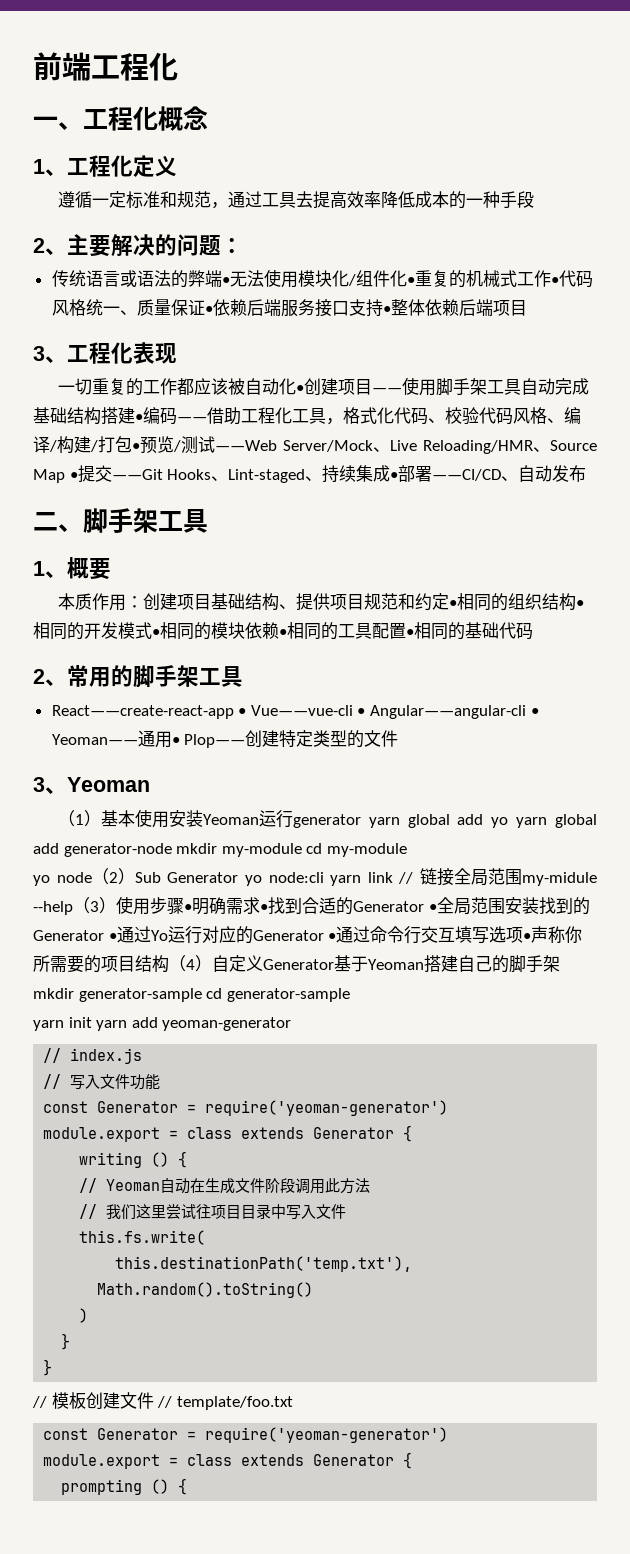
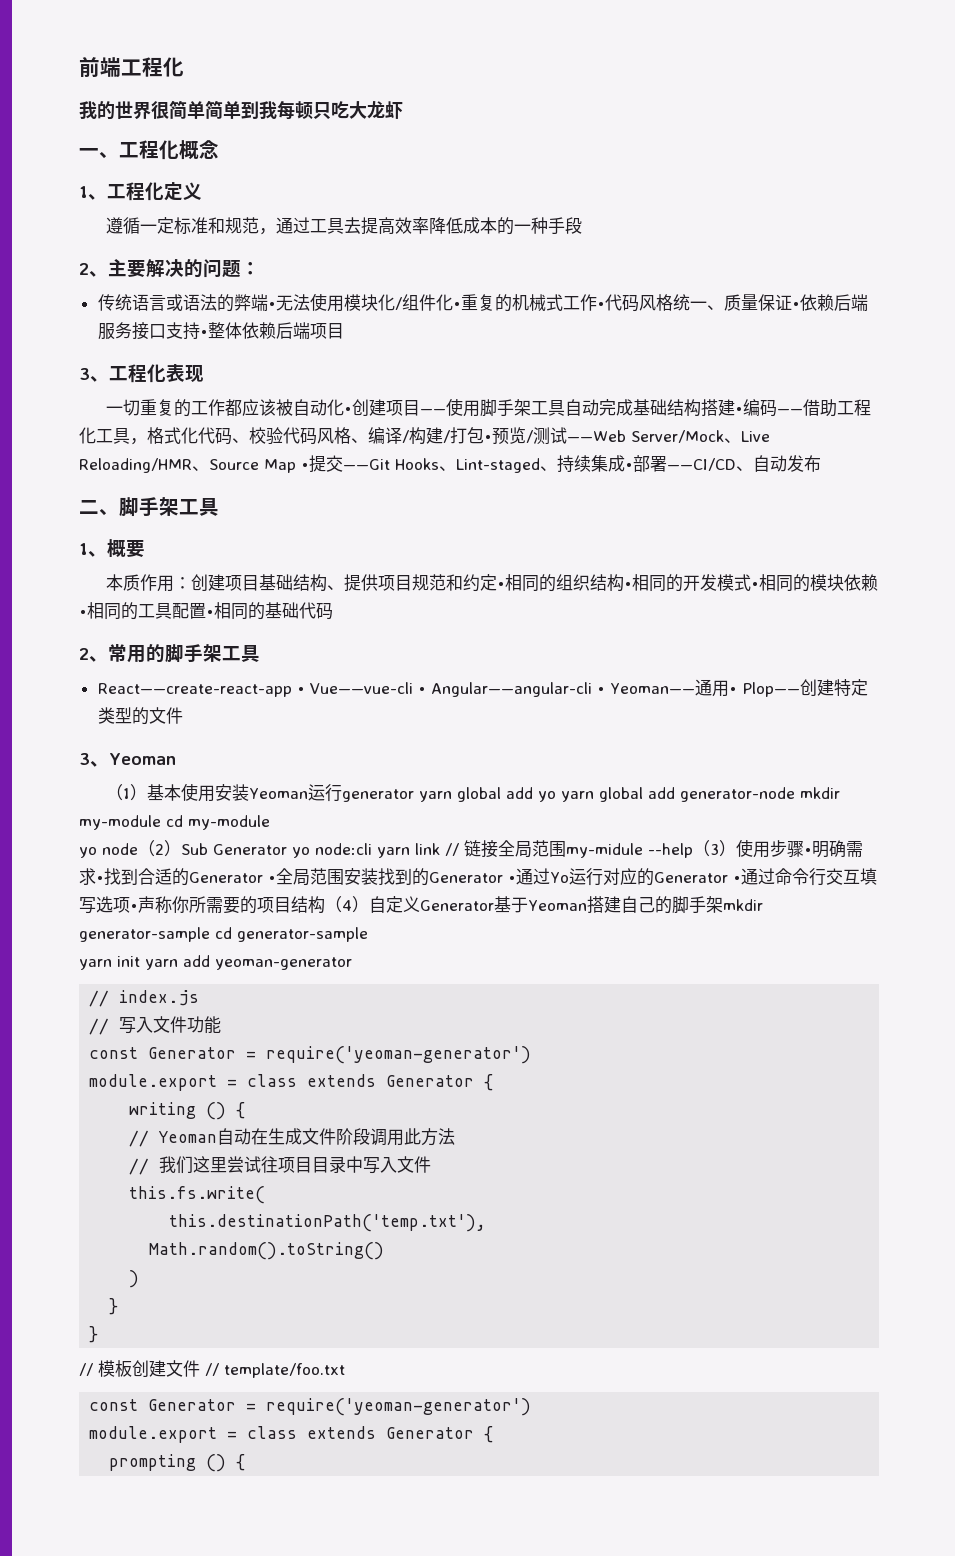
+ 我的世界很简单简单到我每顿只吃大龙虾

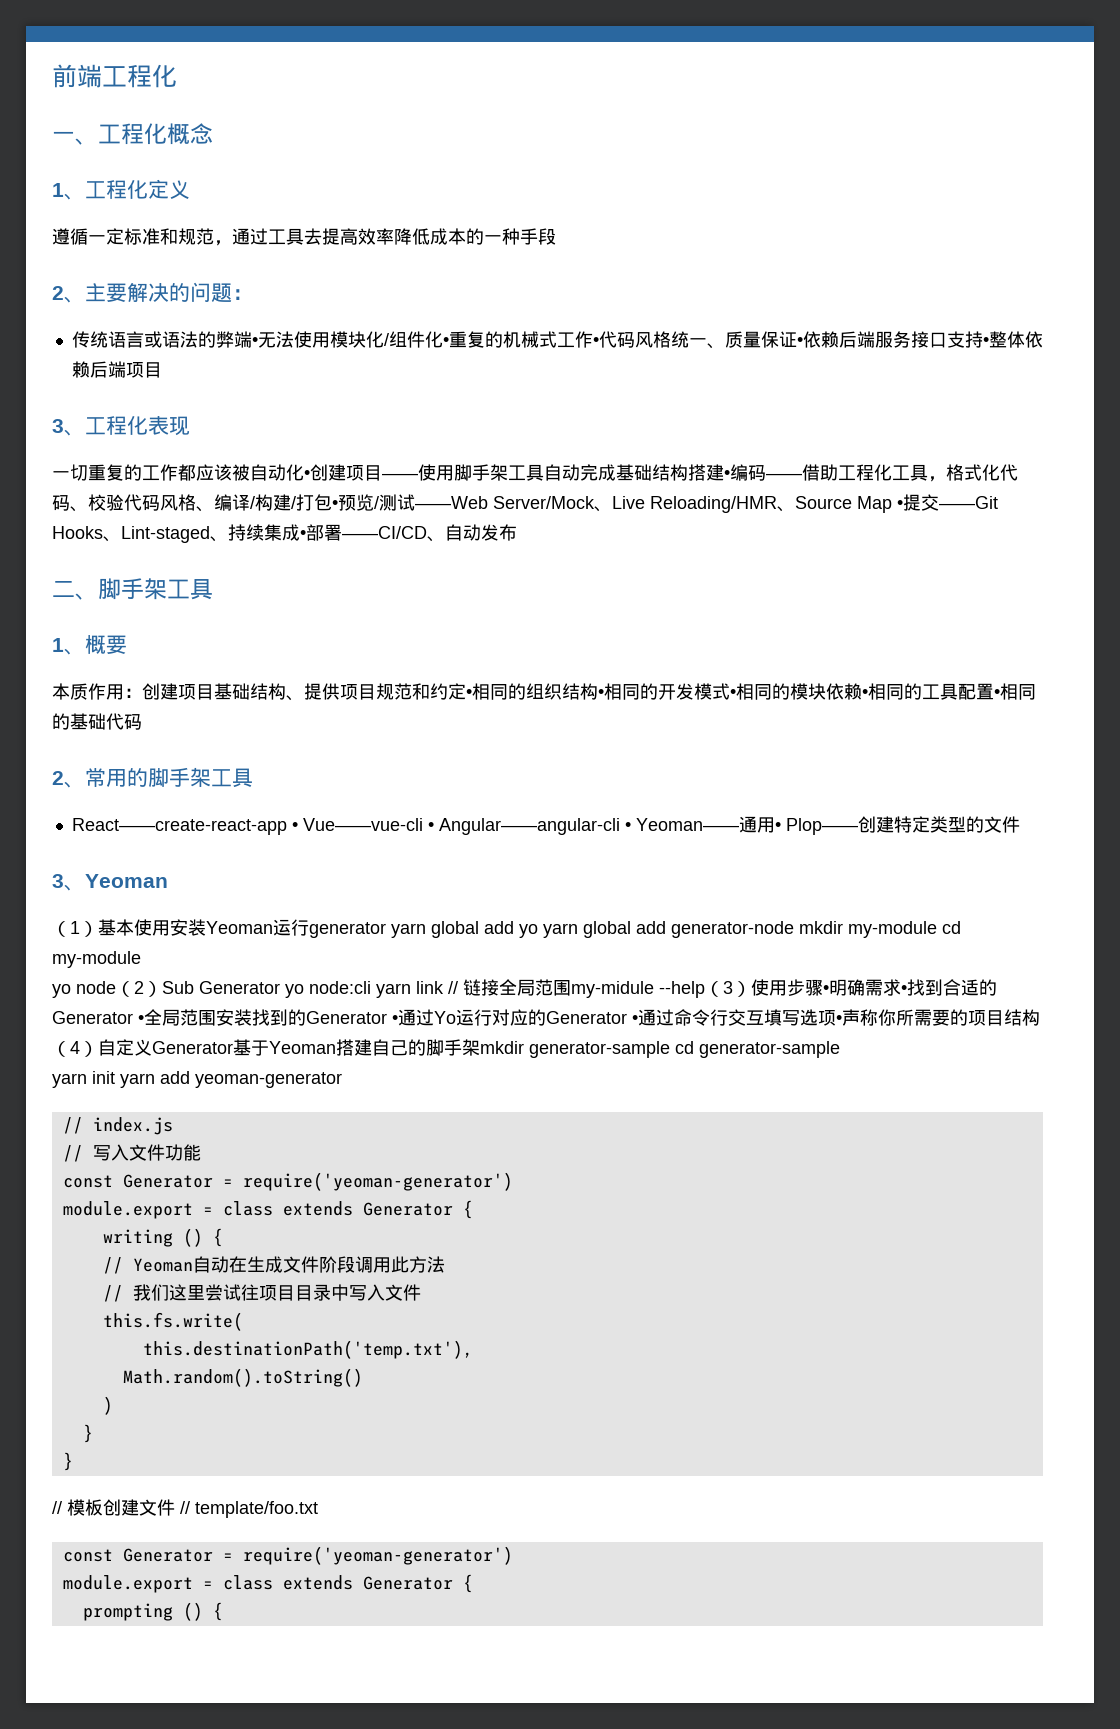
- 我的世界很简单简单到我每顿只吃大龙虾

